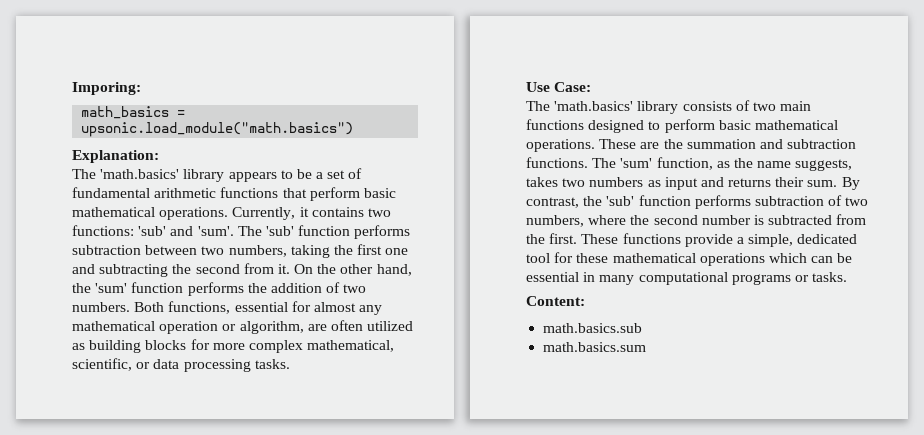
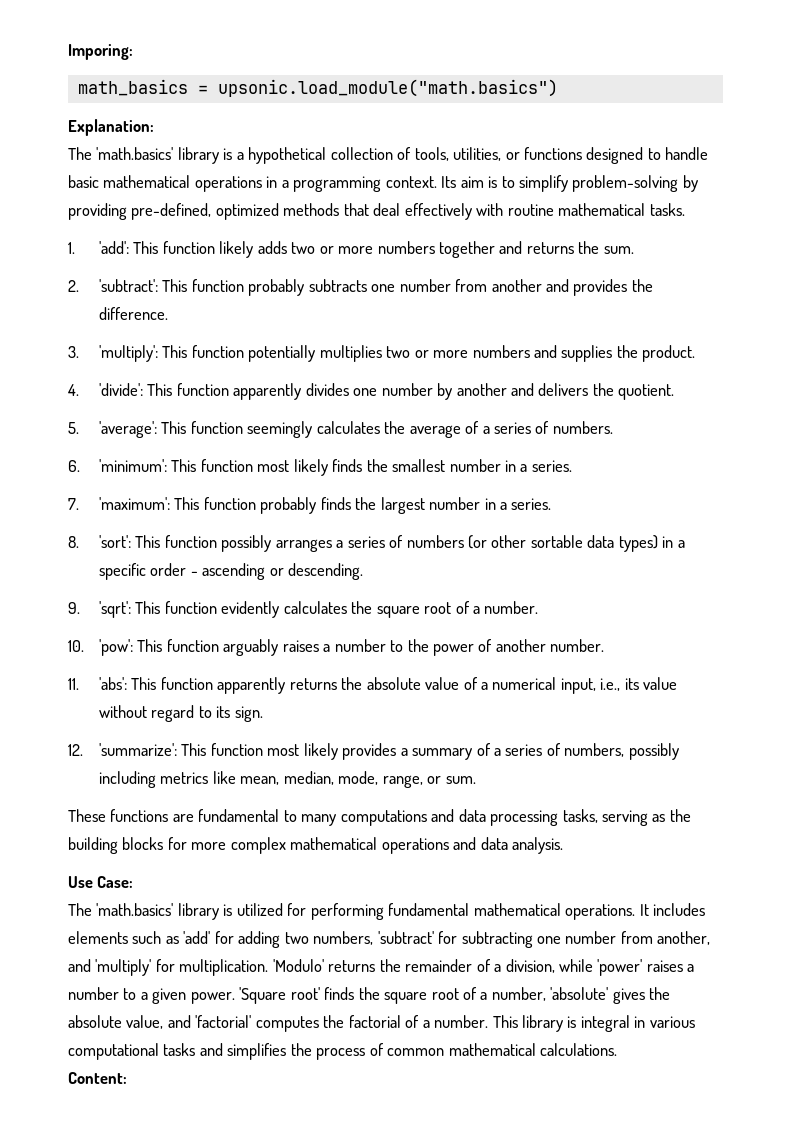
- The 'math.basics' library appears to be a set of fundamental arithmetic functions that perform basic mathematical operations. Currently, it contains two functions: 'sub' and 'sum'. The 'sub' function performs subtraction between two numbers, taking the first one and subtracting the second from it. On the other hand, the 'sum' function performs the addition of two numbers. Both functions, essential for almost any mathematical operation or algorithm, are often utilized as building blocks for more complex mathematical, scientific, or data processing tasks.
+ The 'math.basics' library is a hypothetical collection of tools, utilities, or functions designed to handle basic mathematical operations in a programming context. Its aim is to simplify problem-solving by providing pre-defined, optimized methods that deal effectively with routine mathematical tasks.
+ 1. 'add': This function likely adds two or more numbers together and returns the sum.
+ 2. 'subtract': This function probably subtracts one number from another and provides the difference.
+ 3. 'multiply': This function potentially multiplies two or more numbers and supplies the product.
+ 4. 'divide': This function apparently divides one number by another and delivers the quotient.
+ 5. 'average': This function seemingly calculates the average of a series of numbers.
+ 6. 'minimum': This function most likely finds the smallest number in a series.
+ 7. 'maximum': This function probably finds the largest number in a series.
+ 8. 'sort': This function possibly arranges a series of numbers (or other sortable data types) in a specific order - ascending or descending.
+ 9. 'sqrt': This function evidently calculates the square root of a number.
+ 10. 'pow': This function arguably raises a number to the power of another number.
+ 11. 'abs': This function apparently returns the absolute value of a numerical input, i.e., its value without regard to its sign.
+ 12. 'summarize': This function most likely provides a summary of a series of numbers, possibly including metrics like mean, median, mode, range, or sum.
+ These functions are fundamental to many computations and data processing tasks, serving as the building blocks for more complex mathematical operations and data analysis.
- The 'math.basics' library consists of two main functions designed to perform basic mathematical operations. These are the summation and subtraction functions. The 'sum' function, as the name suggests, takes two numbers as input and returns their sum. By contrast, the 'sub' function performs subtraction of two numbers, where the second number is subtracted from the first. These functions provide a simple, dedicated tool for these mathematical operations which can be essential in many computational programs or tasks.
+ The 'math.basics' library is utilized for performing fundamental mathematical operations. It includes elements such as 'add' for adding two numbers, 'subtract' for subtracting one number from another, and 'multiply' for multiplication. 'Modulo' returns the remainder of a division, while 'power' raises a number to a given power. 'Square root' finds the square root of a number, 'absolute' gives the absolute value, and 'factorial' computes the factorial of a number. This library is integral in various computational tasks and simplifies the process of common mathematical calculations.
- math.basics.sub
- math.basics.sum

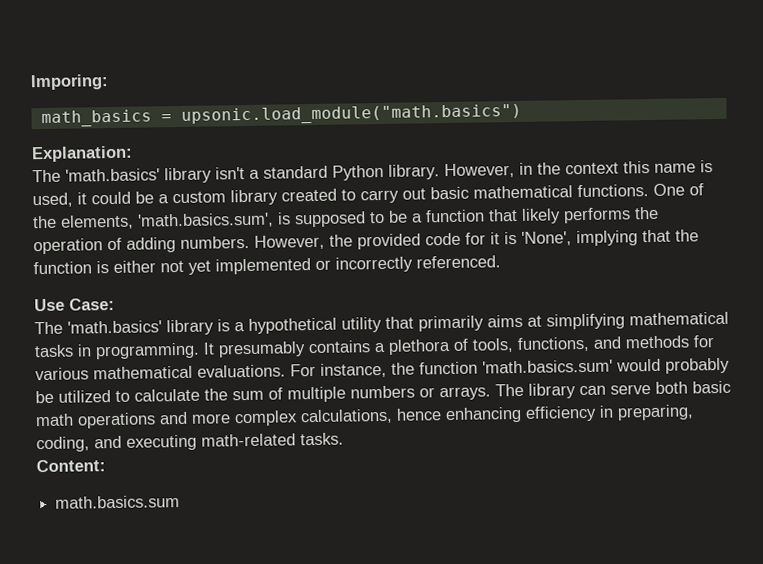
- The 'math.basics' library is a hypothetical collection of tools, utilities, or functions designed to handle basic mathematical operations in a programming context. Its aim is to simplify problem-solving by providing pre-defined, optimized methods that deal effectively with routine mathematical tasks.
- 1. 'add': This function likely adds two or more numbers together and returns the sum.
- 2. 'subtract': This function probably subtracts one number from another and provides the difference.
- 3. 'multiply': This function potentially multiplies two or more numbers and supplies the product.
- 4. 'divide': This function apparently divides one number by another and delivers the quotient.
- 5. 'average': This function seemingly calculates the average of a series of numbers.
- 6. 'minimum': This function most likely finds the smallest number in a series.
- 7. 'maximum': This function probably finds the largest number in a series.
- 8. 'sort': This function possibly arranges a series of numbers (or other sortable data types) in a specific order - ascending or descending.
- 9. 'sqrt': This function evidently calculates the square root of a number.
- 10. 'pow': This function arguably raises a number to the power of another number.
- 11. 'abs': This function apparently returns the absolute value of a numerical input, i.e., its value without regard to its sign.
- 12. 'summarize': This function most likely provides a summary of a series of numbers, possibly including metrics like mean, median, mode, range, or sum.
- These functions are fundamental to many computations and data processing tasks, serving as the building blocks for more complex mathematical operations and data analysis.
+ The 'math.basics' library isn't a standard Python library. However, in the context this name is used, it could be a custom library created to carry out basic mathematical functions. One of the elements, 'math.basics.sum', is supposed to be a function that likely performs the operation of adding numbers. However, the provided code for it is 'None', implying that the function is either not yet implemented or incorrectly referenced.
- The 'math.basics' library is utilized for performing fundamental mathematical operations. It includes elements such as 'add' for adding two numbers, 'subtract' for subtracting one number from another, and 'multiply' for multiplication. 'Modulo' returns the remainder of a division, while 'power' raises a number to a given power. 'Square root' finds the square root of a number, 'absolute' gives the absolute value, and 'factorial' computes the factorial of a number. This library is integral in various computational tasks and simplifies the process of common mathematical calculations.
+ The 'math.basics' library is a hypothetical utility that primarily aims at simplifying mathematical tasks in programming. It presumably contains a plethora of tools, functions, and methods for various mathematical evaluations. For instance, the function 'math.basics.sum' would probably be utilized to calculate the sum of multiple numbers or arrays. The library can serve both basic math operations and more complex calculations, hence enhancing efficiency in preparing, coding, and executing math-related tasks.
+ math.basics.sum

